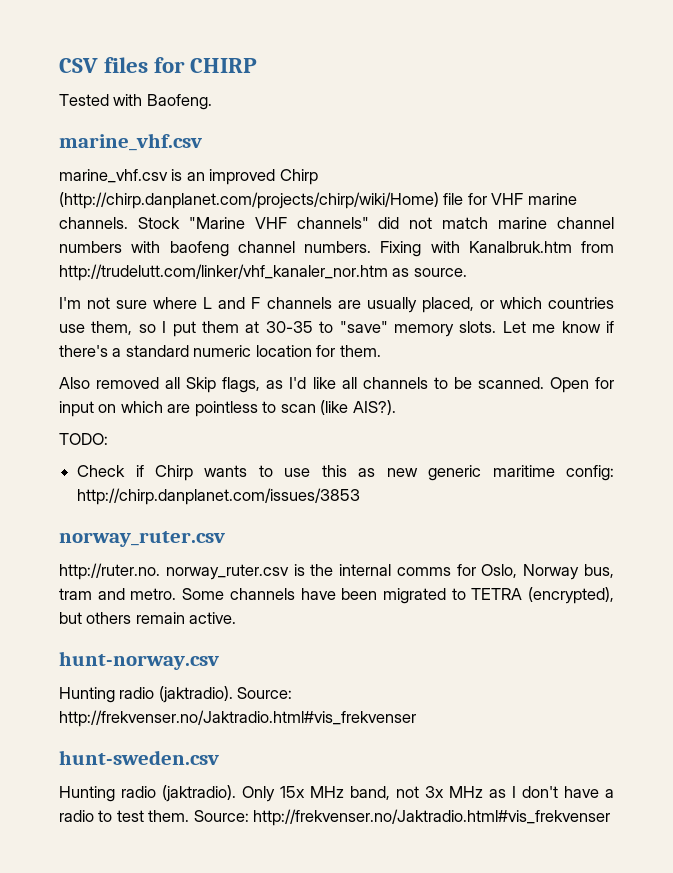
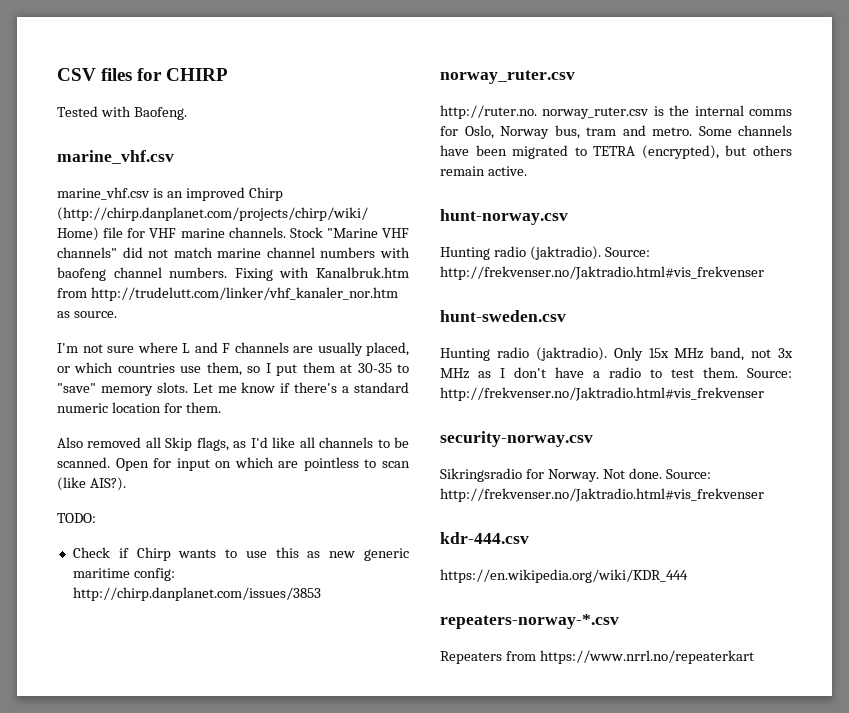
+ security-norway.csv
+ Sikringsradio for Norway. Not done. Source: http://frekvenser.no/Jaktradio.html#vis_frekvenser
+ kdr-444.csv
+ https://en.wikipedia.org/wiki/KDR_444
+ repeaters-norway-*.csv
+ Repeaters from https://www.nrrl.no/repeaterkart

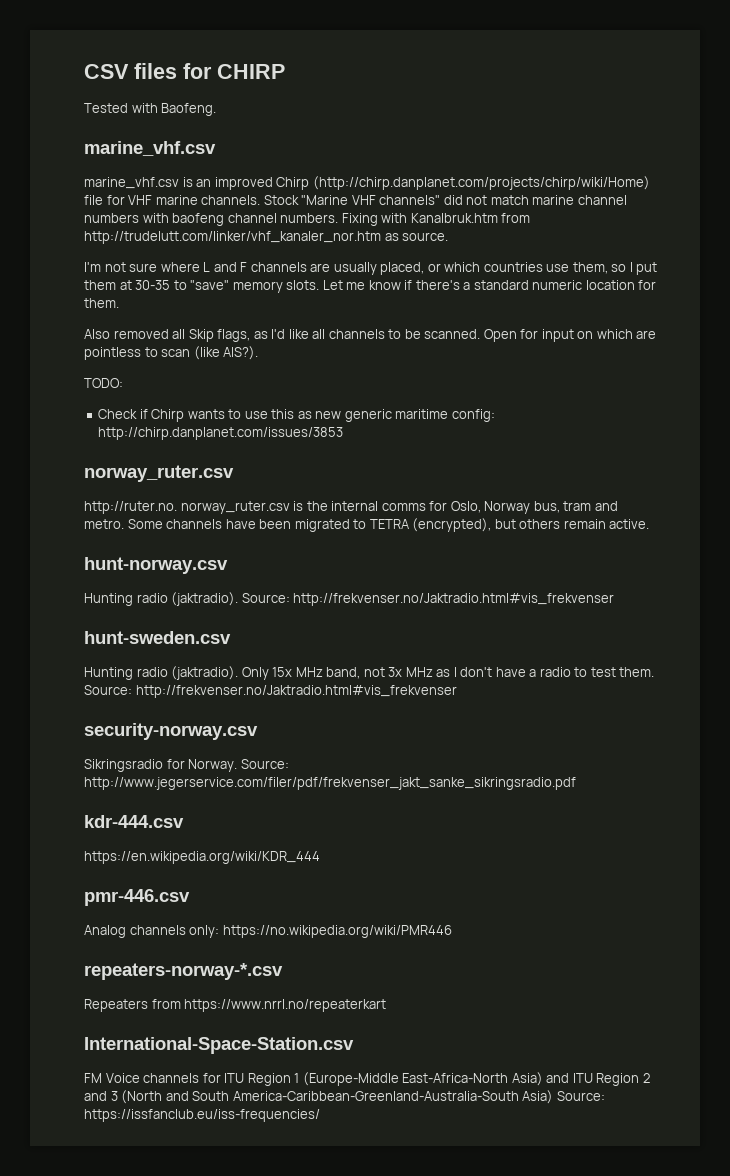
- Not done. Source: http://frekvenser.no/Jaktradio.html#vis_frekvenser
+ Source: http://www.jegerservice.com/filer/pdf/frekvenser_jakt_sanke_sikringsradio.pdf
  kdr-444.csv
  https://en.wikipedia.org/wiki/KDR_444
+ pmr-446.csv
+ Analog channels only: https://no.wikipedia.org/wiki/PMR446
  repeaters-norway-*.csv
  Repeaters from https://www.nrrl.no/repeaterkart
+ International-Space-Station.csv
+ FM Voice channels for ITU Region 1 (Europe-Middle East-Africa-North Asia) and ITU Region 2 and 3 (North and South America-Caribbean-Greenland-Australia-South Asia) Source: https://issfanclub.eu/iss-frequencies/

